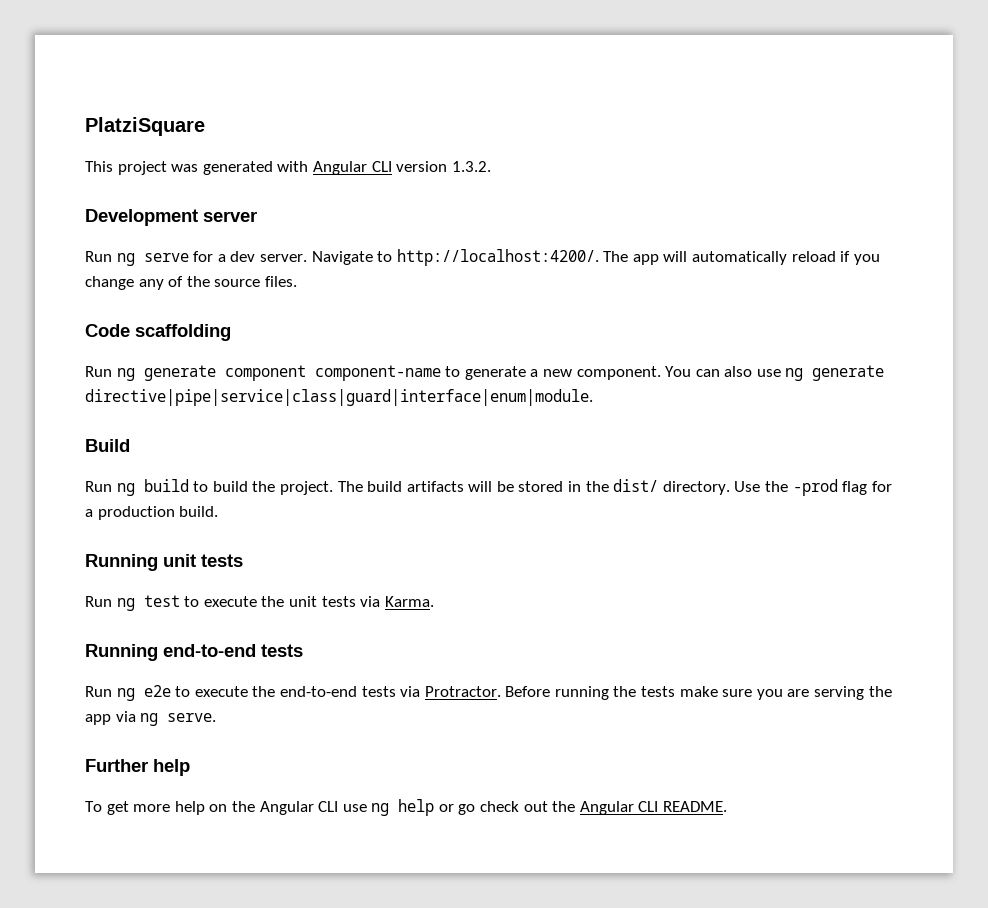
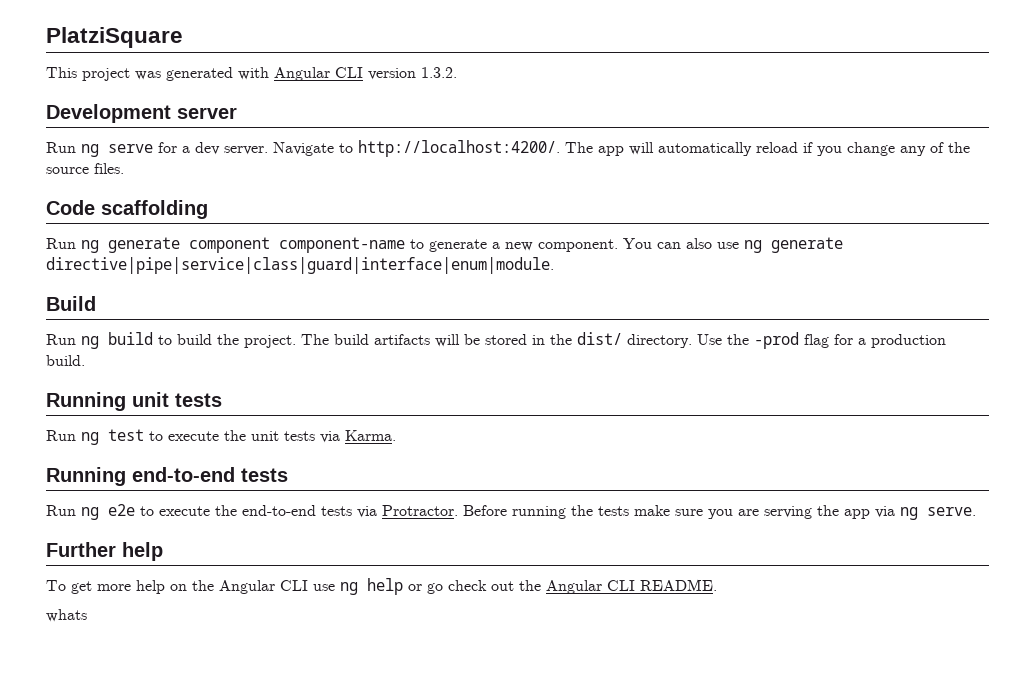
+ whats

